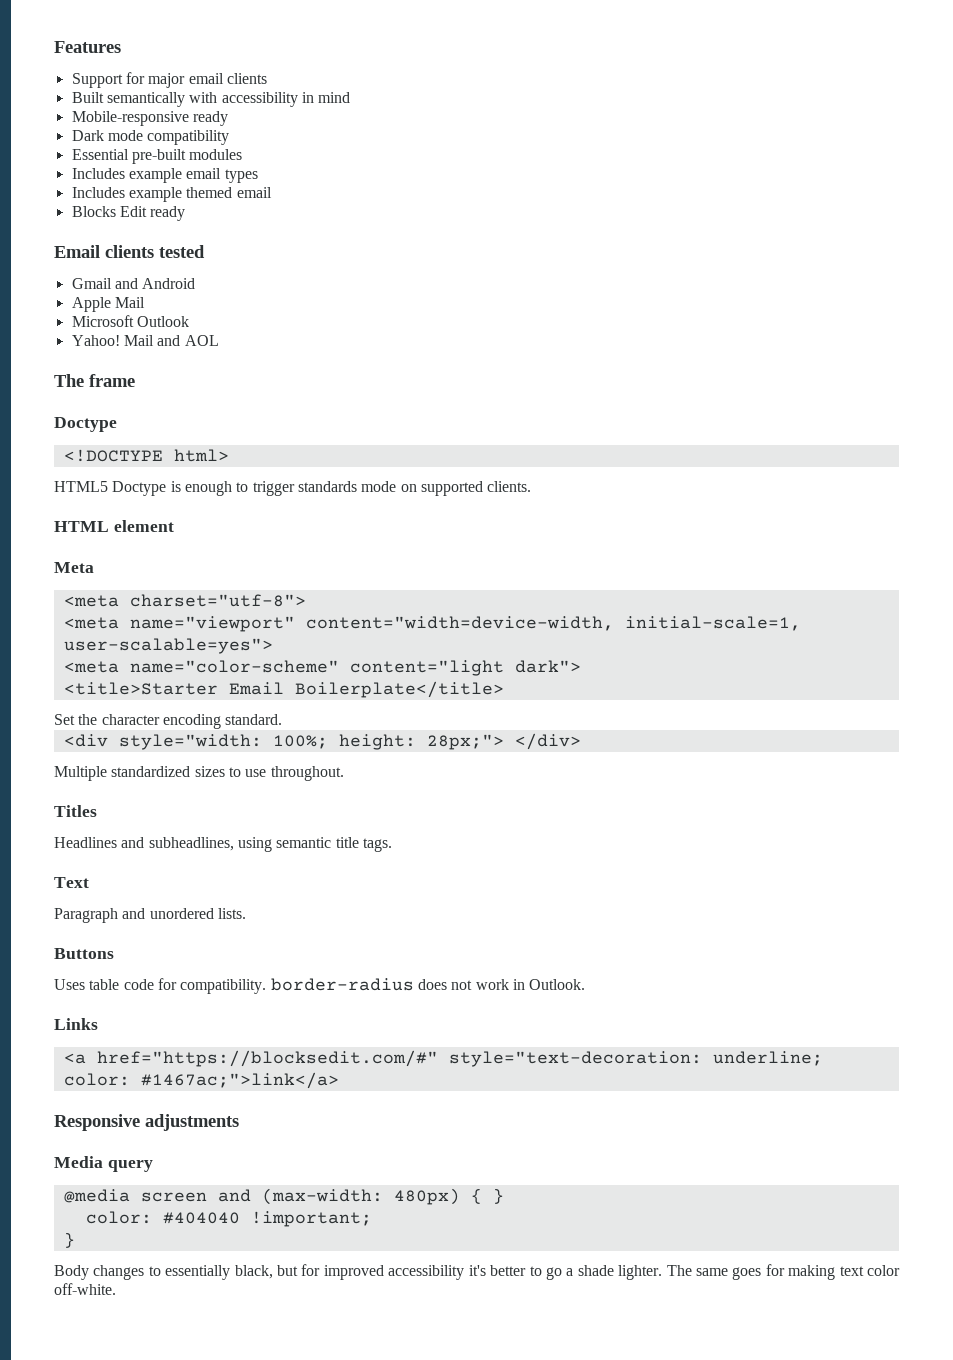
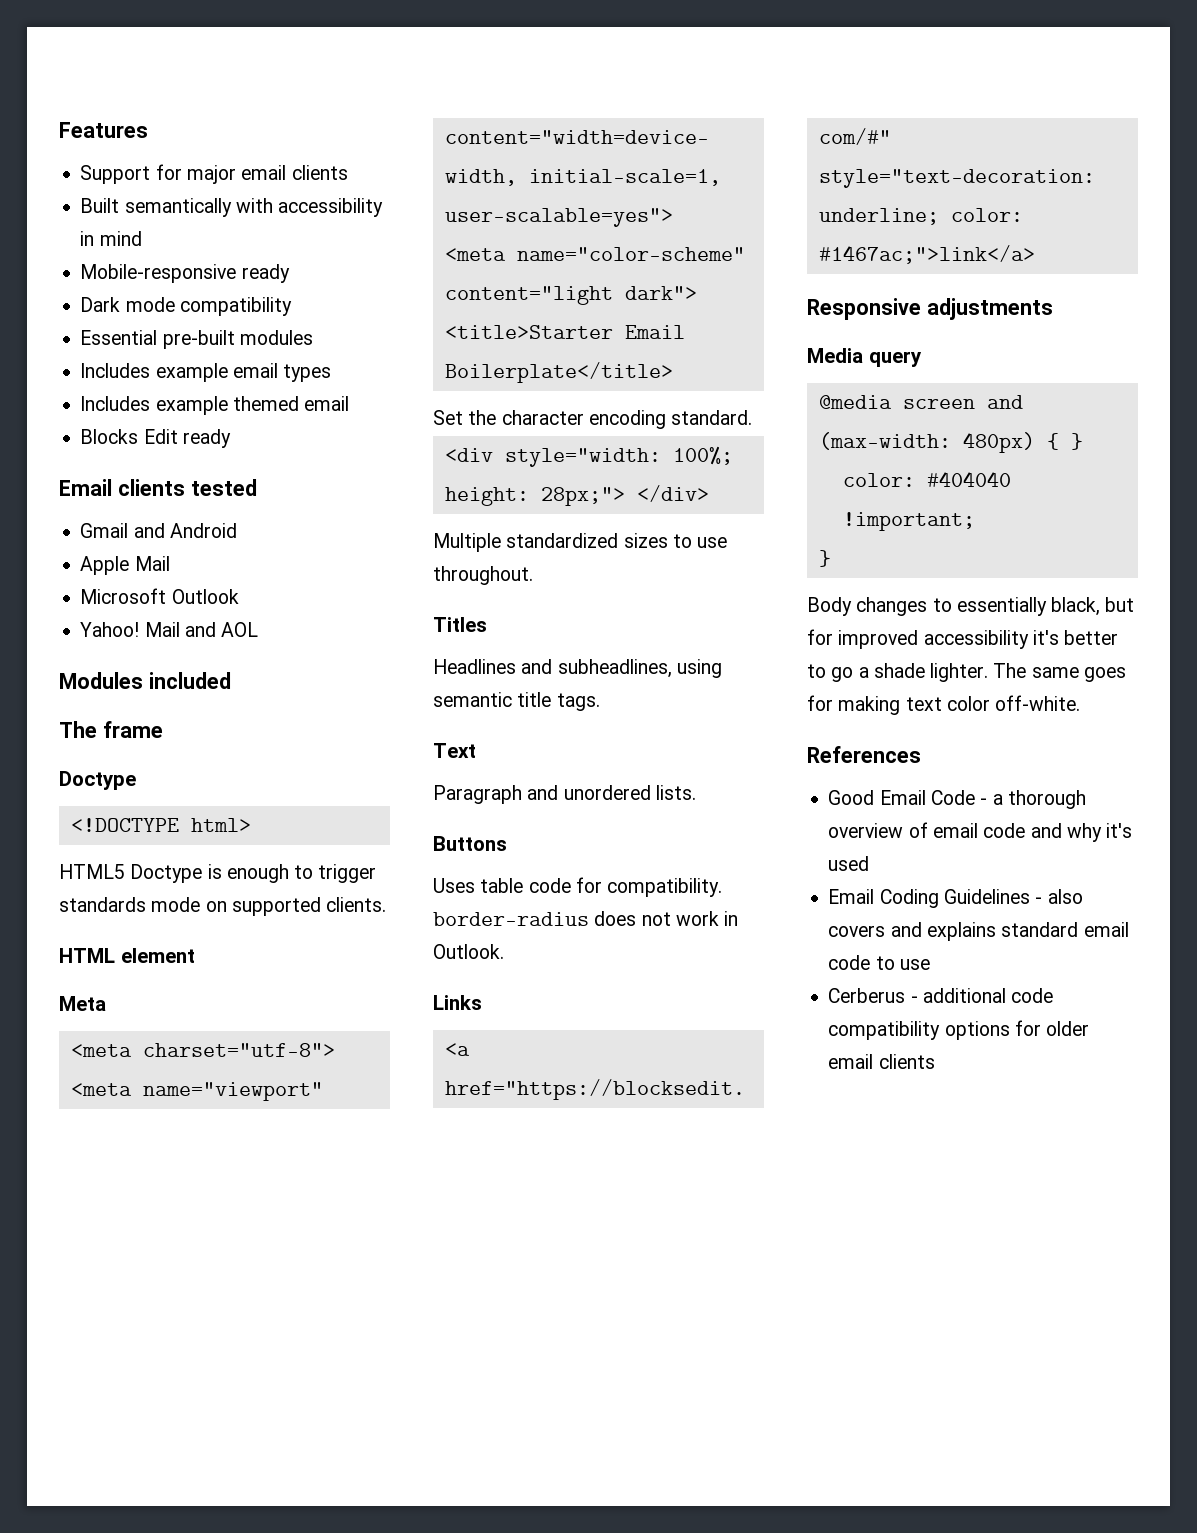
+ Modules included
+ References
+ Good Email Code - a thorough overview of email code and why it's used
+ Email Coding Guidelines - also covers and explains standard email code to use
+ Cerberus - additional code compatibility options for older email clients

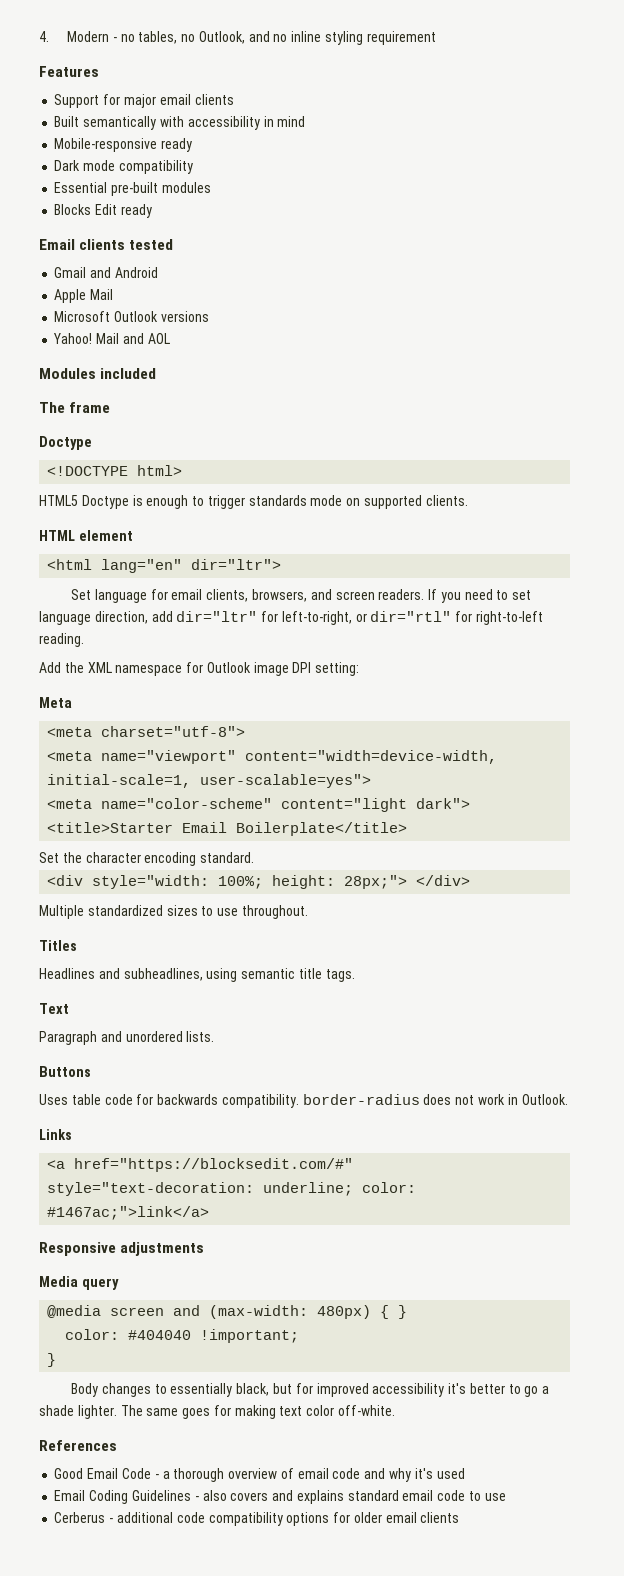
+ 4. Modern - no tables, no Outlook, and no inline styling requirement
- Includes example email types
- Includes example themed email
- Microsoft Outlook
+ Microsoft Outlook versions
+ <html lang="en" dir="ltr">
+ Set language for email clients, browsers, and screen readers. If you need to set language direction, add dir="ltr" for left-to-right, or dir="rtl" for right-to-left reading.
+ Add the XML namespace for Outlook image DPI setting:
- Uses table code for compatibility. border-radius does not work in Outlook.
+ Uses table code for backwards compatibility. border-radius does not work in Outlook.

